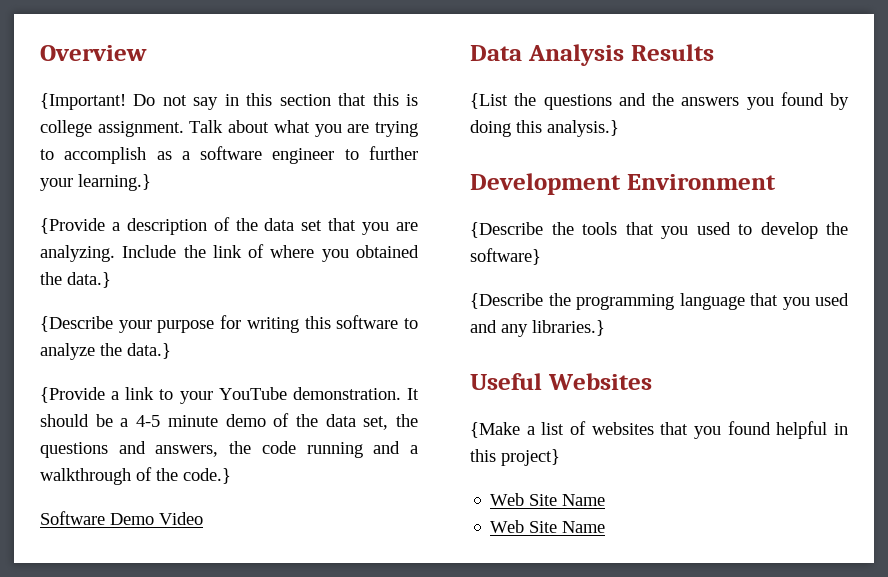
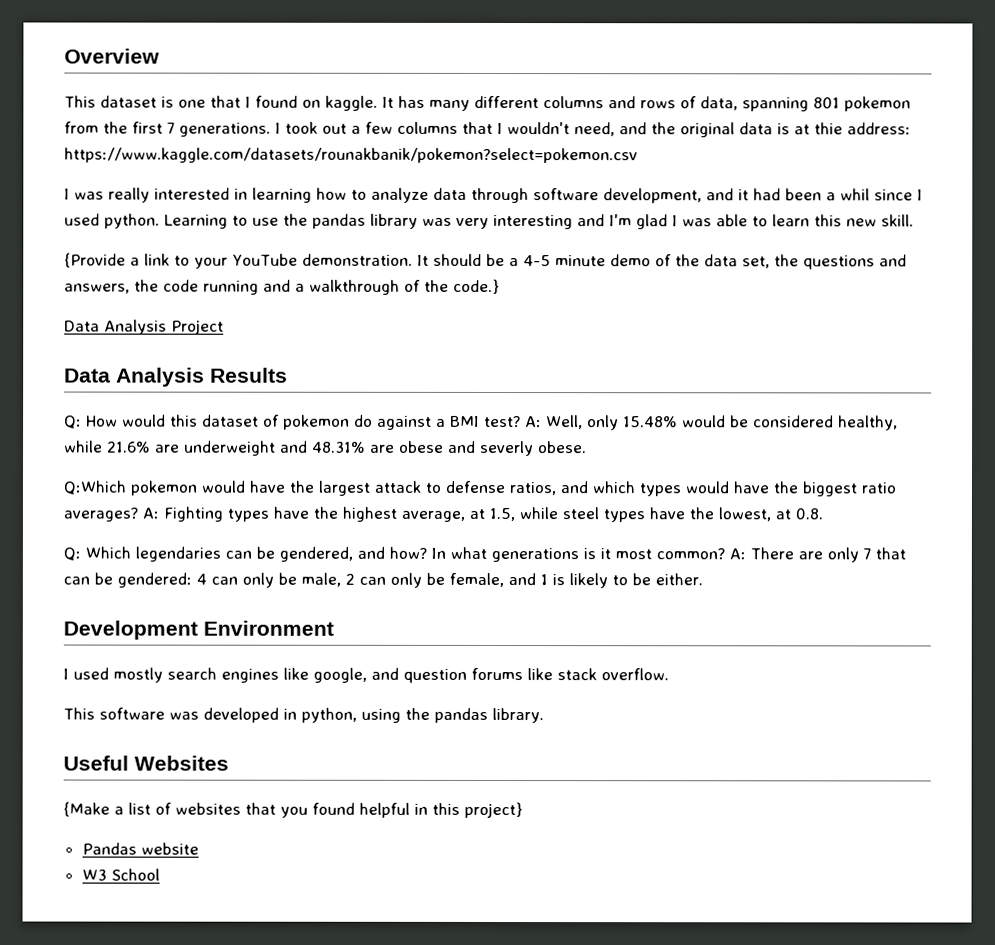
- {Important! Do not say in this section that this is college assignment. Talk about what you are trying to accomplish as a software engineer to further your learning.}
- {Provide a description of the data set that you are analyzing. Include the link of where you obtained the data.}
- {Describe your purpose for writing this software to analyze the data.}
+ This dataset is one that I found on kaggle. It has many different columns and rows of data, spanning 801 pokemon from the first 7 generations. I took out a few columns that I wouldn't need, and the original data is at thie address: https://www.kaggle.com/datasets/rounakbanik/pokemon?select=pokemon.csv
+ I was really interested in learning how to analyze data through software development, and it had been a whil since I used python. Learning to use the pandas library was very interesting and I'm glad I was able to learn this new skill.
- Software Demo Video
+ Data Analysis Project
- {List the questions and the answers you found by doing this analysis.}
+ Q: How would this dataset of pokemon do against a BMI test? A: Well, only 15.48% would be considered healthy, while 21.6% are underweight and 48.31% are obese and severly obese.
+ Q:Which pokemon would have the largest attack to defense ratios, and which types would have the biggest ratio averages? A: Fighting types have the highest average, at 1.5, while steel types have the lowest, at 0.8.
+ Q: Which legendaries can be gendered, and how? In what generations is it most common? A: There are only 7 that can be gendered: 4 can only be male, 2 can only be female, and 1 is likely to be either.
  Development Environment
- {Describe the tools that you used to develop the software}
- {Describe the programming language that you used and any libraries.}
+ I used mostly search engines like google, and question forums like stack overflow.
+ This software was developed in python, using the pandas library.
  {Make a list of websites that you found helpful in this project}
- Web Site Name
- Web Site Name
+ Pandas website
+ W3 School

